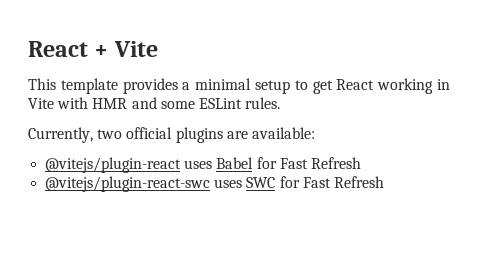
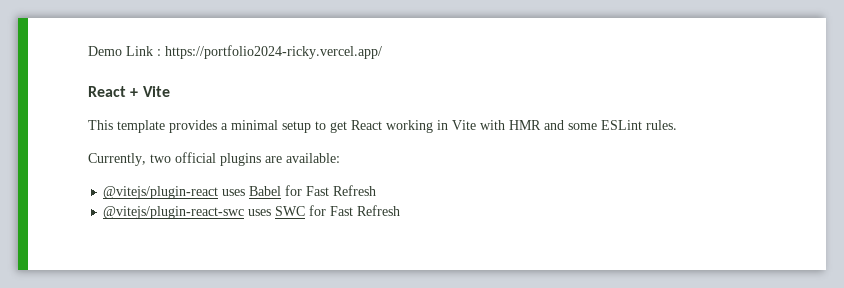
+ Demo Link : https://portfolio2024-ricky.vercel.app/

